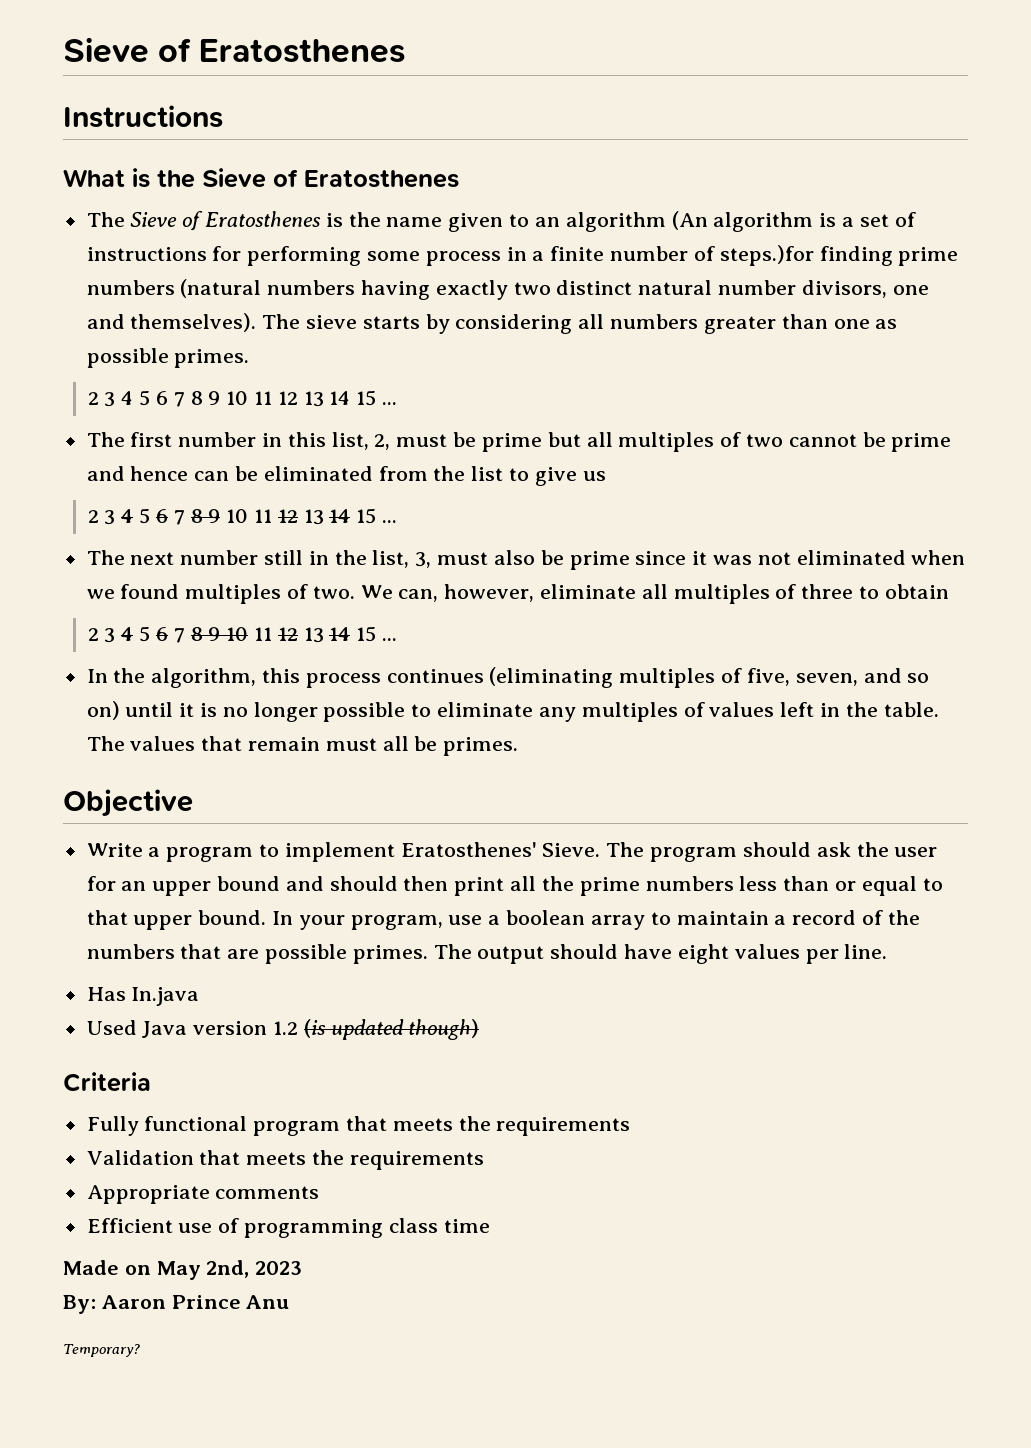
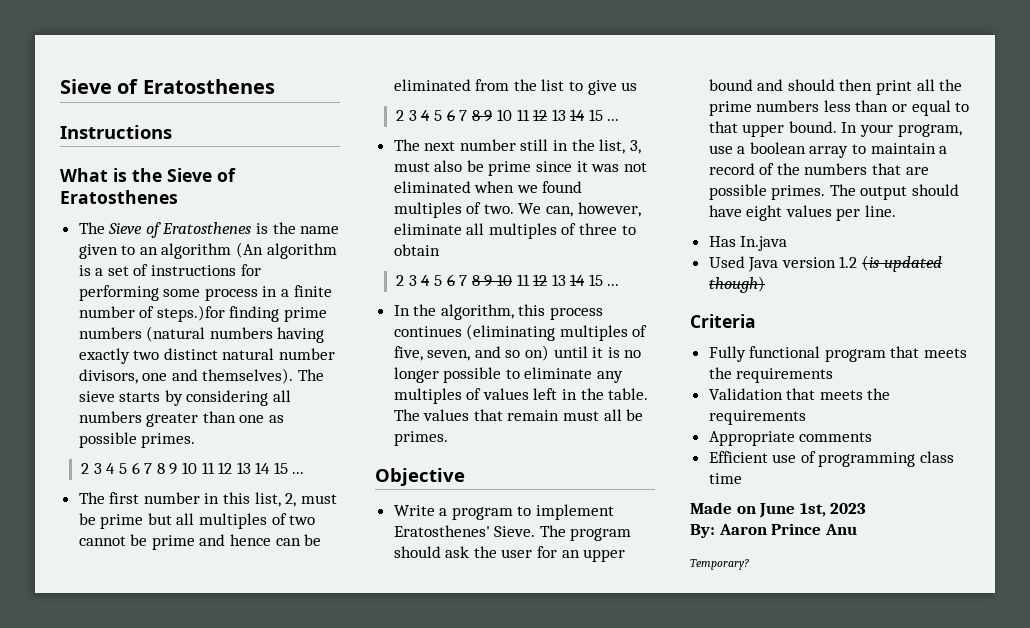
- Made on May 2nd, 2023
+ Made on June 1st, 2023

